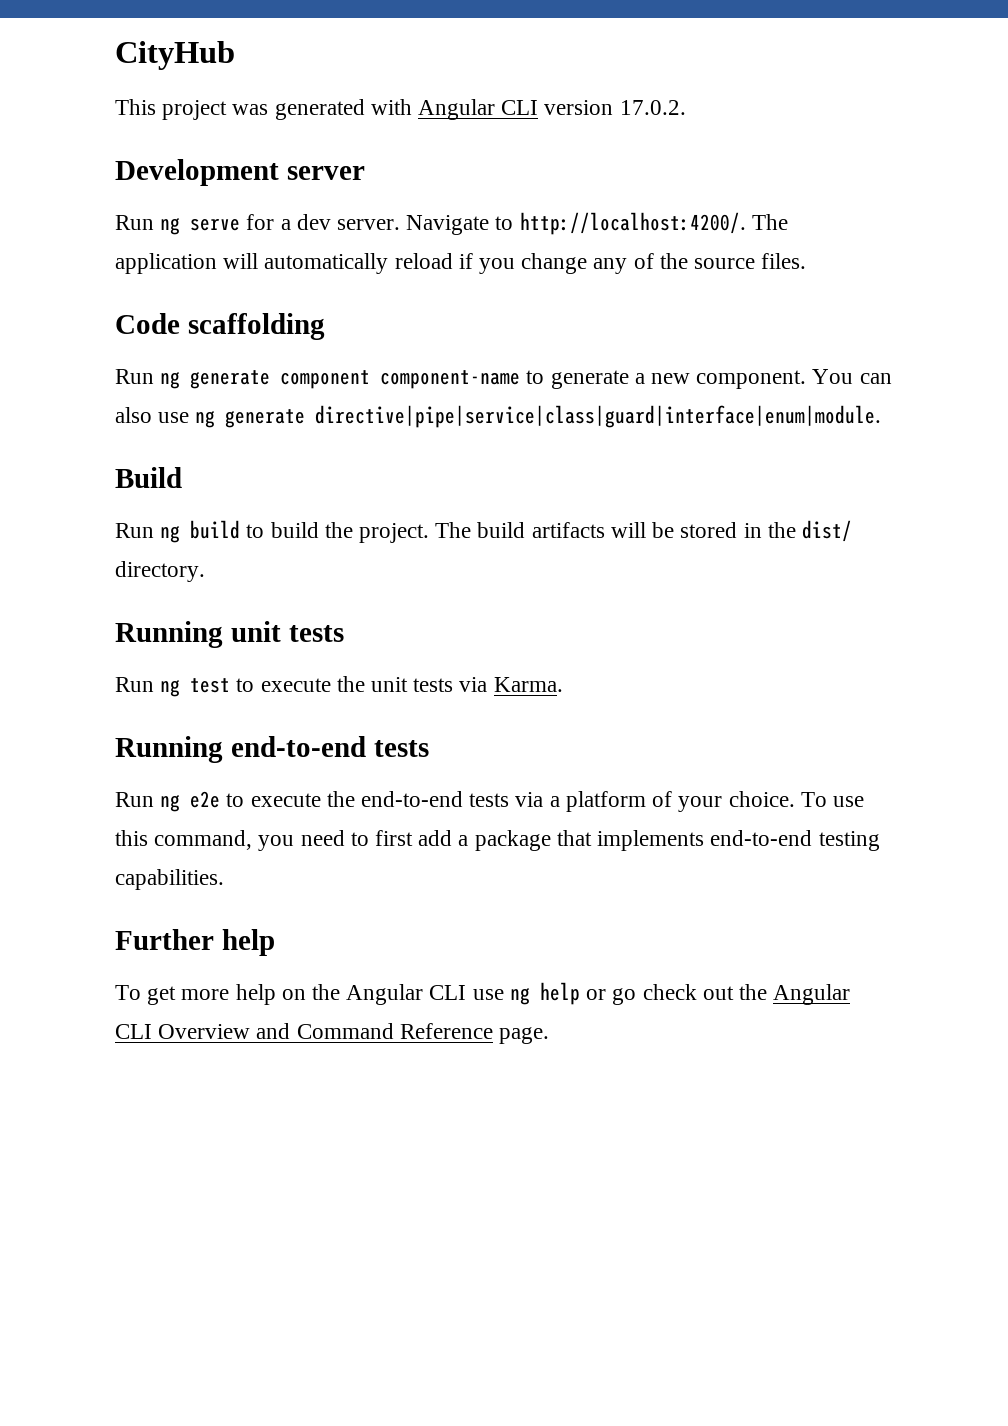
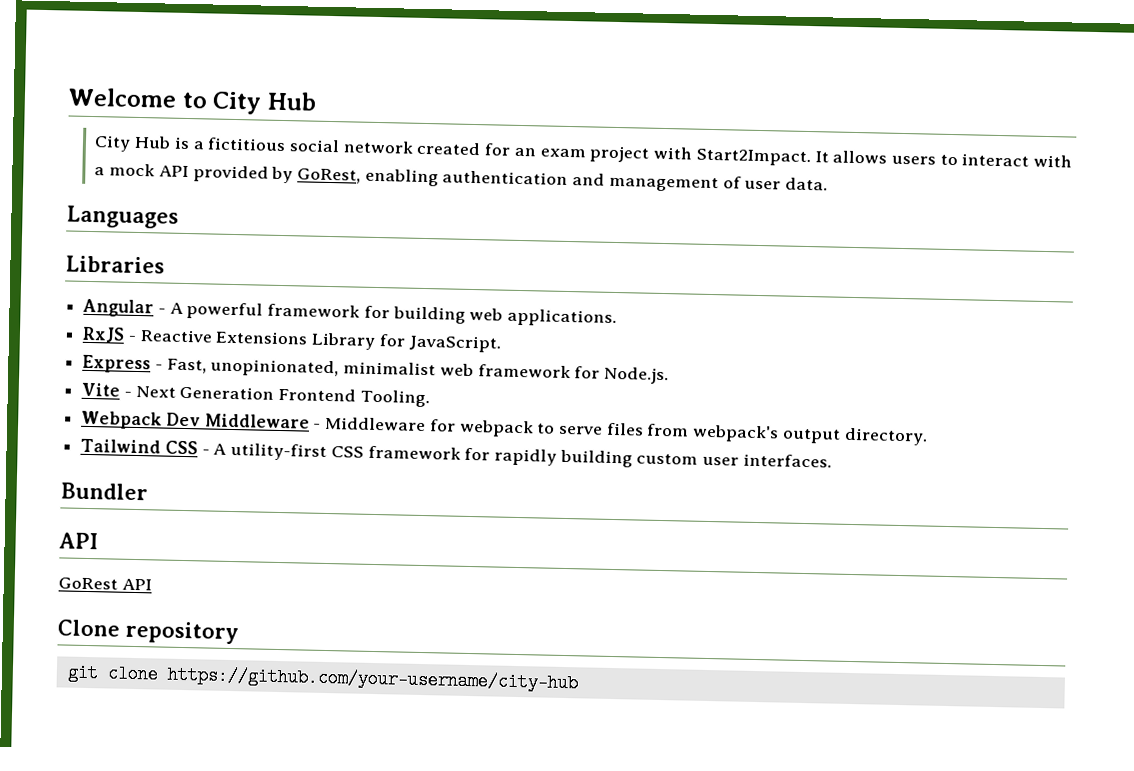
- CityHub
- This project was generated with Angular CLI version 17.0.2.
- Development server
- Run ng serve for a dev server. Navigate to http://localhost:4200/. The application will automatically reload if you change any of the source files.
- Code scaffolding
- Run ng generate component component-name to generate a new component. You can also use ng generate directive|pipe|service|class|guard|interface|enum|module.
- Build
- Run ng build to build the project. The build artifacts will be stored in the dist/ directory.
- Running unit tests
- Run ng test to execute the unit tests via Karma.
- Running end-to-end tests
- Run ng e2e to execute the end-to-end tests via a platform of your choice. To use this command, you need to first add a package that implements end-to-end testing capabilities.
- Further help
- To get more help on the Angular CLI use ng help or go check out the Angular CLI Overview and Command Reference page.
+ Welcome to City Hub
+ City Hub is a fictitious social network created for an exam project with Start2Impact. It allows users to interact with a mock API provided by GoRest, enabling authentication and management of user data.
+ Languages
+ Libraries
+ Angular - A powerful framework for building web applications.
+ RxJS - Reactive Extensions Library for JavaScript.
+ Express - Fast, unopinionated, minimalist web framework for Node.js.
+ Vite - Next Generation Frontend Tooling.
+ Webpack Dev Middleware - Middleware for webpack to serve files from webpack's output directory.
+ Tailwind CSS - A utility-first CSS framework for rapidly building custom user interfaces.
+ Bundler
+ API
+ GoRest API
+ Clone repository
+ git clone https://github.com/your-username/city-hub

